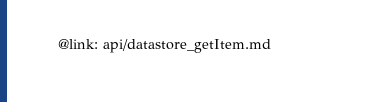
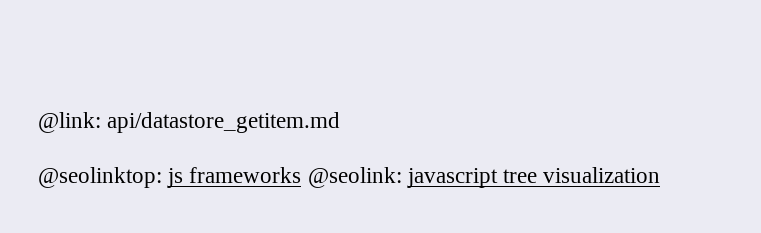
- @link: api/datastore_getItem.md
+ @link: api/datastore_getitem.md
+ @seolinktop: js frameworks @seolink: javascript tree visualization

